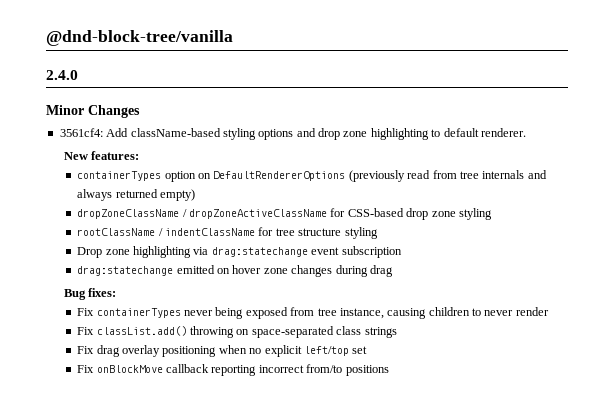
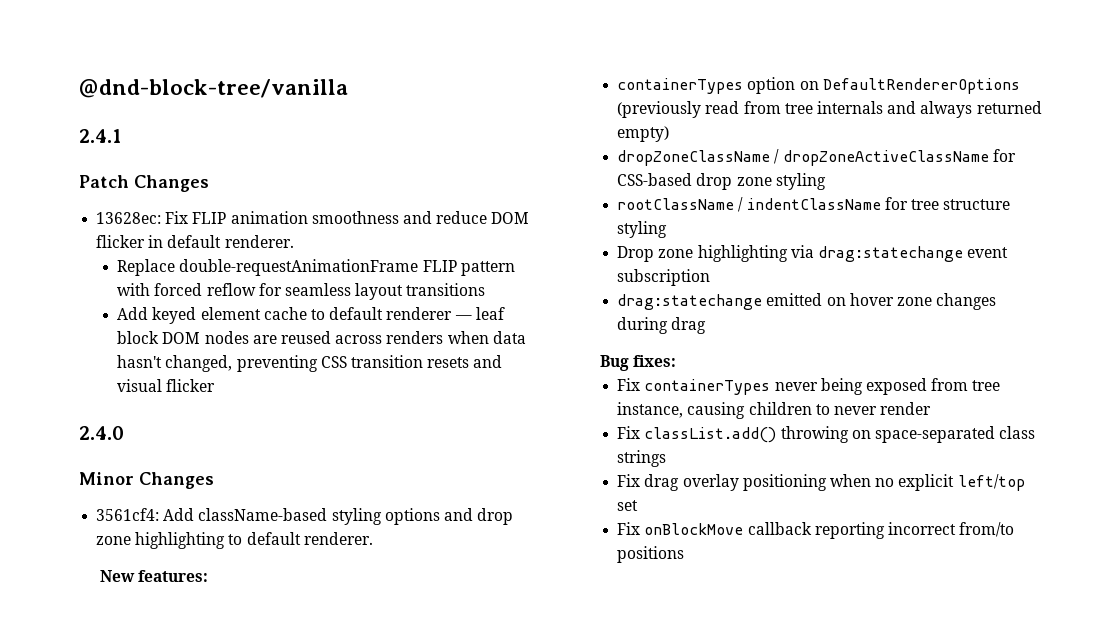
+ 2.4.1
+ Patch Changes
+ 13628ec: Fix FLIP animation smoothness and reduce DOM flicker in default renderer.
+ Replace double-requestAnimationFrame FLIP pattern with forced reflow for seamless layout transitions
+ Add keyed element cache to default renderer — leaf block DOM nodes are reused across renders when data hasn't changed, preventing CSS transition resets and visual flicker

